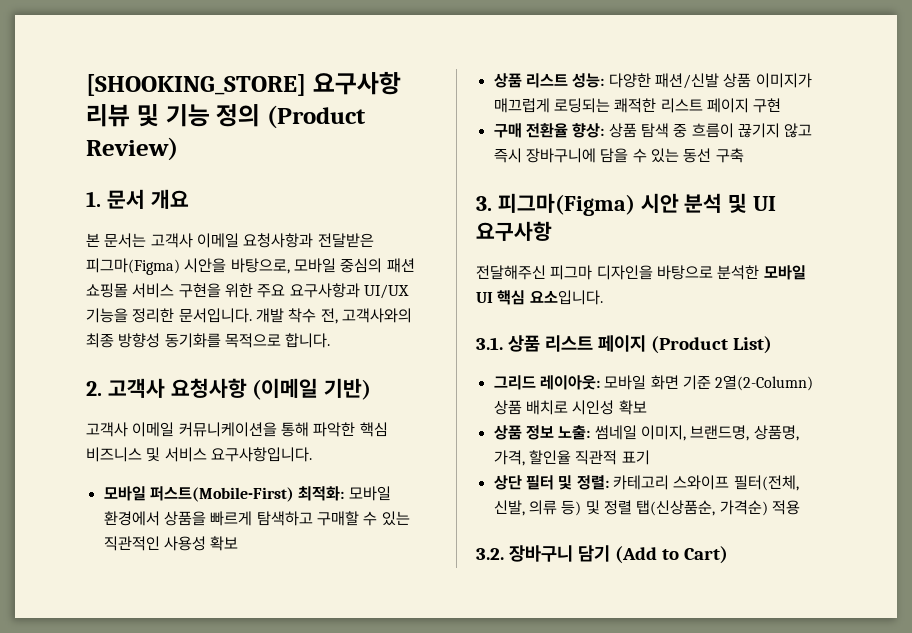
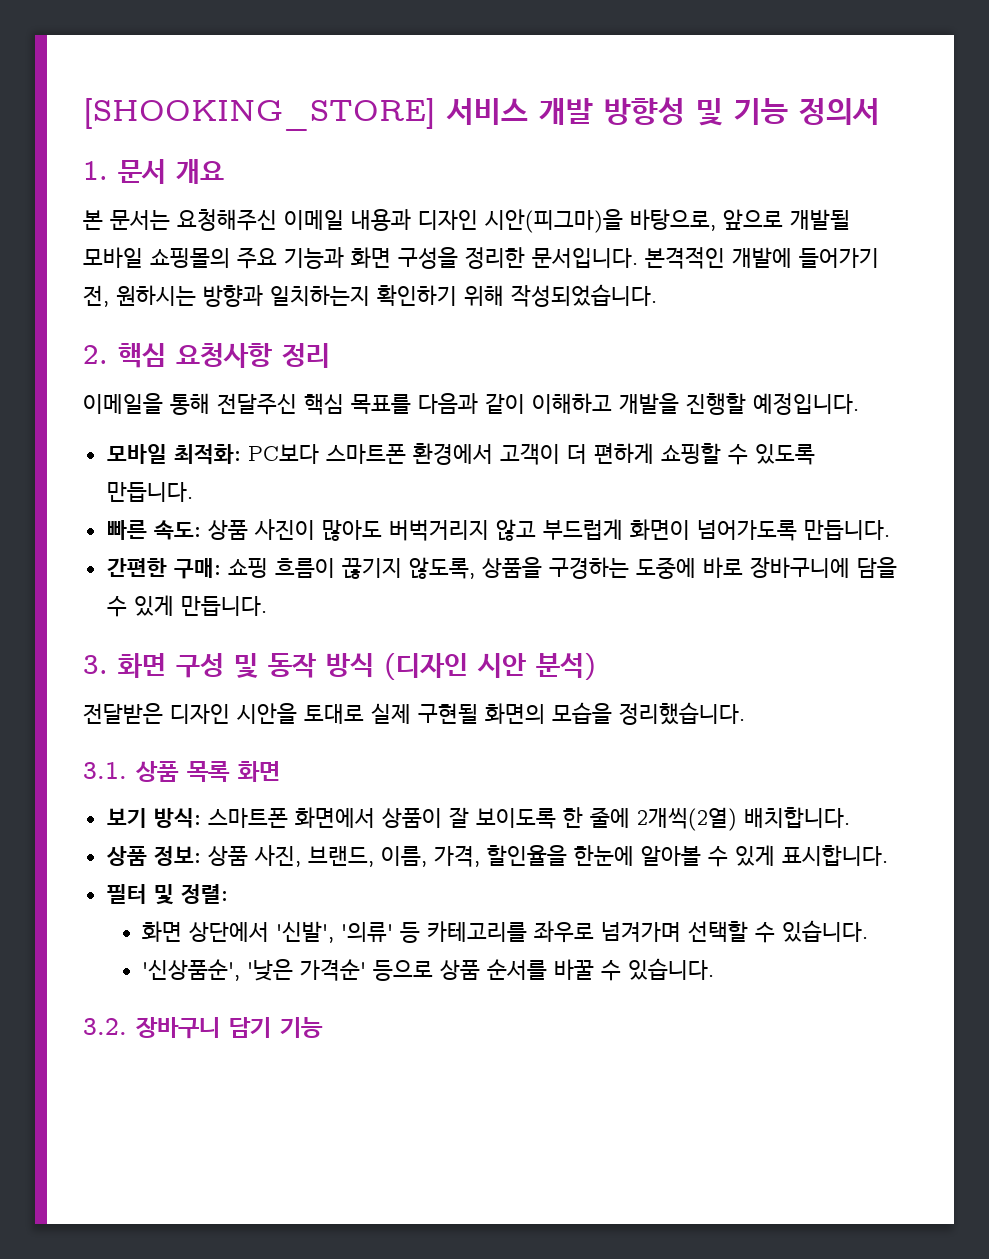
- [SHOOKING_STORE] 요구사항 리뷰 및 기능 정의 (Product Review)
+ [SHOOKING_STORE] 서비스 개발 방향성 및 기능 정의서
- 본 문서는 고객사 이메일 요청사항과 전달받은 피그마(Figma) 시안을 바탕으로, 모바일 중심의 패션 쇼핑몰 서비스 구현을 위한 주요 요구사항과 UI/UX 기능을 정리한 문서입니다. 개발 착수 전, 고객사와의 최종 방향성 동기화를 목적으로 합니다.
- 2. 고객사 요청사항 (이메일 기반)
- 고객사 이메일 커뮤니케이션을 통해 파악한 핵심 비즈니스 및 서비스 요구사항입니다.
- 모바일 퍼스트(Mobile-First) 최적화: 모바일 환경에서 상품을 빠르게 탐색하고 구매할 수 있는 직관적인 사용성 확보
- 상품 리스트 성능: 다양한 패션/신발 상품 이미지가 매끄럽게 로딩되는 쾌적한 리스트 페이지 구현
- 구매 전환율 향상: 상품 탐색 중 흐름이 끊기지 않고 즉시 장바구니에 담을 수 있는 동선 구축
- 3. 피그마(Figma) 시안 분석 및 UI 요구사항
- 전달해주신 피그마 디자인을 바탕으로 분석한 모바일 UI 핵심 요소입니다.
- 3.1. 상품 리스트 페이지 (Product List)
- 그리드 레이아웃: 모바일 화면 기준 2열(2-Column) 상품 배치로 시인성 확보
- 상품 정보 노출: 썸네일 이미지, 브랜드명, 상품명, 가격, 할인율 직관적 표기
- 상단 필터 및 정렬: 카테고리 스와이프 필터(전체, 신발, 의류 등) 및 정렬 탭(신상품순, 가격순) 적용
+ 본 문서는 요청해주신 이메일 내용과 디자인 시안(피그마)을 바탕으로, 앞으로 개발될 모바일 쇼핑몰의 주요 기능과 화면 구성을 정리한 문서입니다. 본격적인 개발에 들어가기 전, 원하시는 방향과 일치하는지 확인하기 위해 작성되었습니다.
+ 2. 핵심 요청사항 정리
+ 이메일을 통해 전달주신 핵심 목표를 다음과 같이 이해하고 개발을 진행할 예정입니다.
+ 모바일 최적화: PC보다 스마트폰 환경에서 고객이 더 편하게 쇼핑할 수 있도록 만듭니다.
+ 빠른 속도: 상품 사진이 많아도 버벅거리지 않고 부드럽게 화면이 넘어가도록 만듭니다.
+ 간편한 구매: 쇼핑 흐름이 끊기지 않도록, 상품을 구경하는 도중에 바로 장바구니에 담을 수 있게 만듭니다.
+ 3. 화면 구성 및 동작 방식 (디자인 시안 분석)
+ 전달받은 디자인 시안을 토대로 실제 구현될 화면의 모습을 정리했습니다.
+ 3.1. 상품 목록 화면
+ 보기 방식: 스마트폰 화면에서 상품이 잘 보이도록 한 줄에 2개씩(2열) 배치합니다.
+ 상품 정보: 상품 사진, 브랜드, 이름, 가격, 할인율을 한눈에 알아볼 수 있게 표시합니다.
+ 필터 및 정렬:
+ 화면 상단에서 '신발', '의류' 등 카테고리를 좌우로 넘겨가며 선택할 수 있습니다.
+ '신상품순', '낮은 가격순' 등으로 상품 순서를 바꿀 수 있습니다.
- 3.2. 장바구니 담기 (Add to Cart)
+ 3.2. 장바구니 담기 기능

